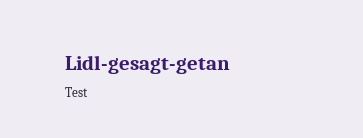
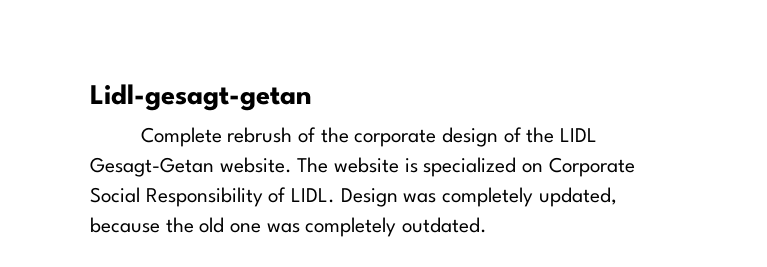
- Test
+ Complete rebrush of the corporate design of the LIDL Gesagt-Getan website. The website is specialized on Corporate Social Responsibility of LIDL. Design was completely updated, because the old one was completely outdated.

